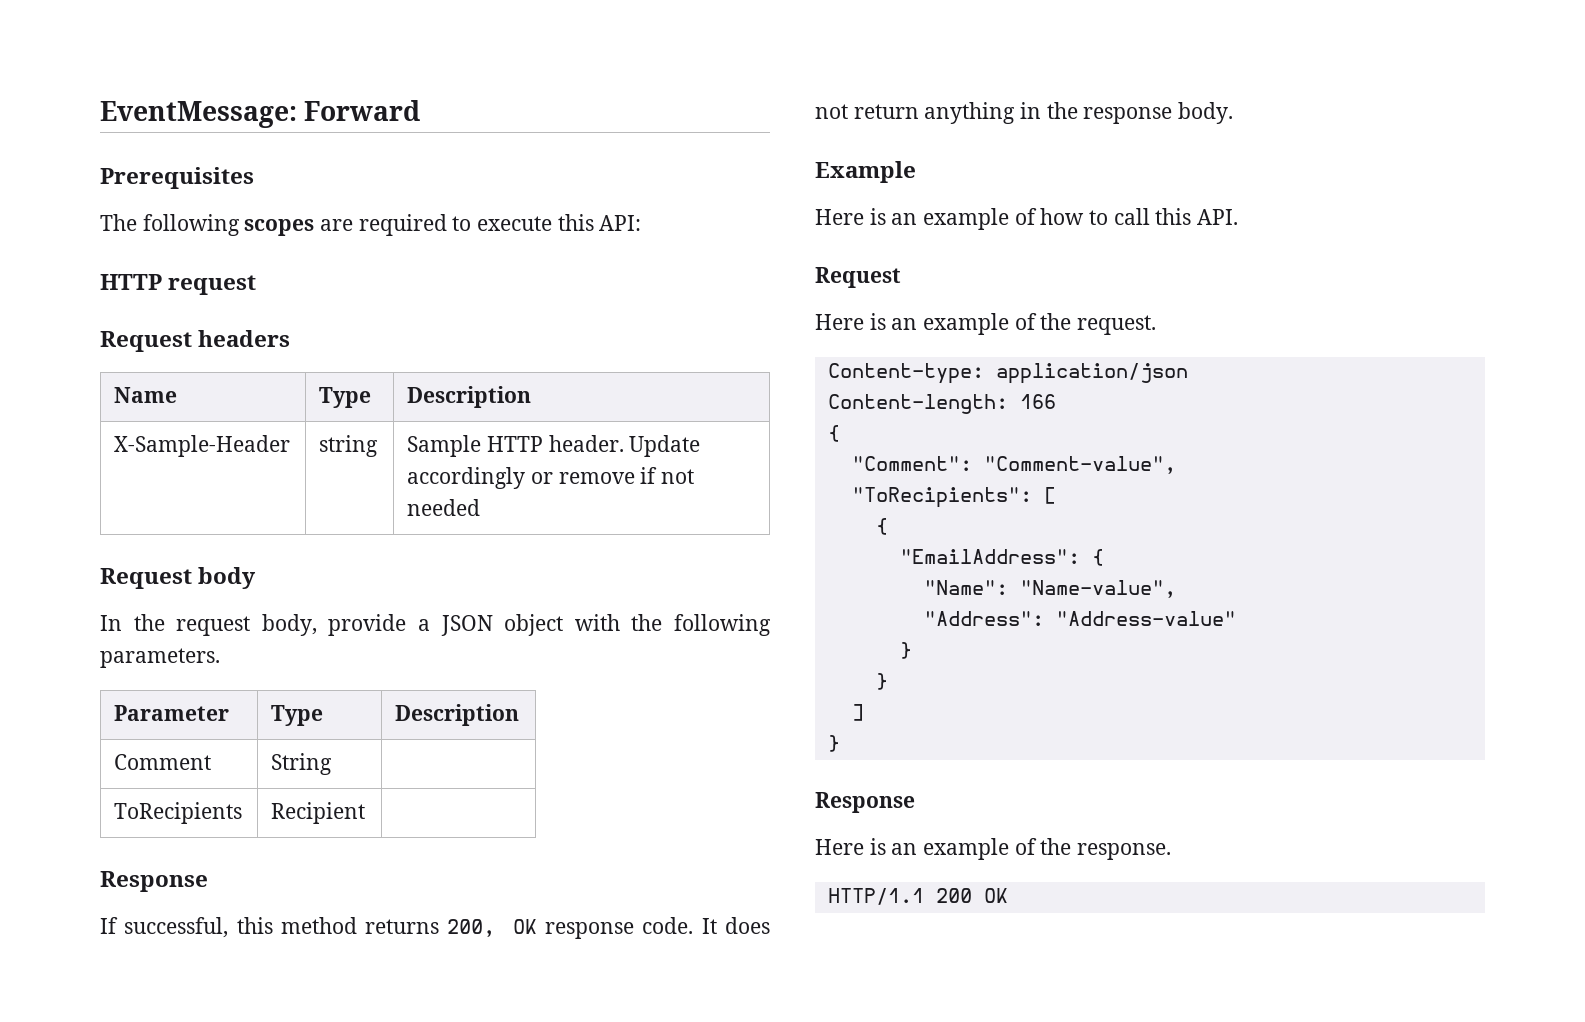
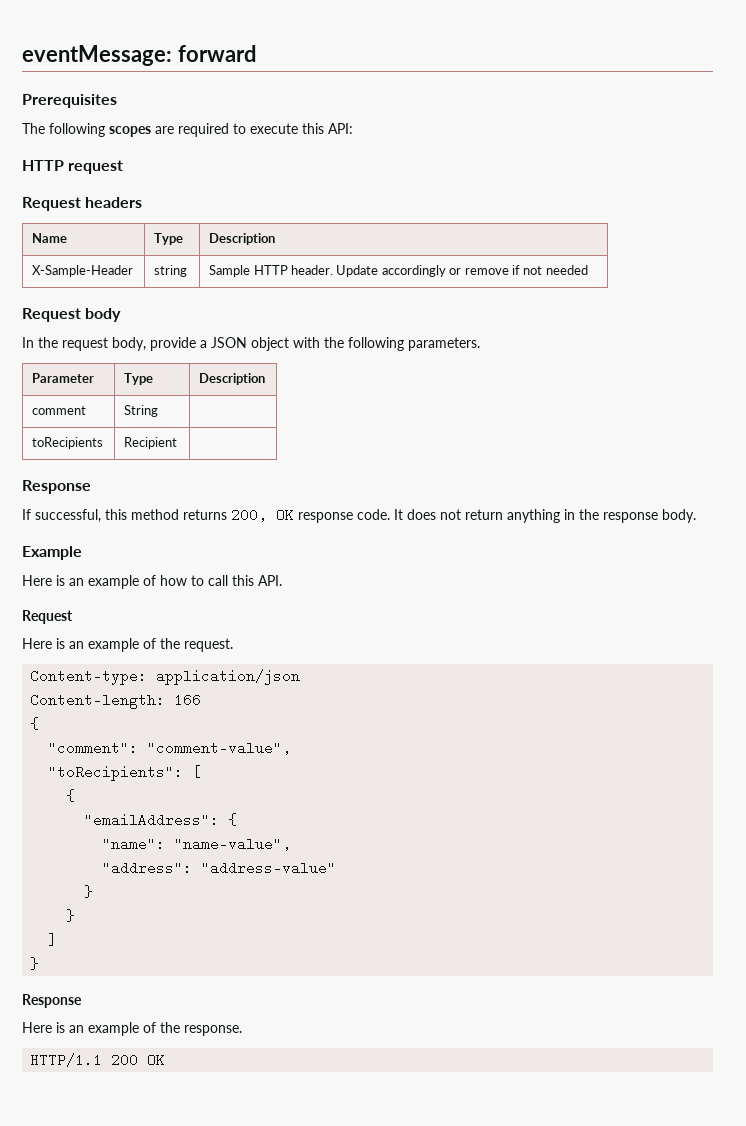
- EventMessage: Forward
+ eventMessage: forward
- Comment | String |
+ comment | String |
- ToRecipients | Recipient |
+ toRecipients | Recipient |
- "Comment": "Comment-value",
- "ToRecipients": [
+ "comment": "comment-value",
+ "toRecipients": [
- "EmailAddress": {
- "Name": "Name-value",
- "Address": "Address-value"
+ "emailAddress": {
+ "name": "name-value",
+ "address": "address-value"

